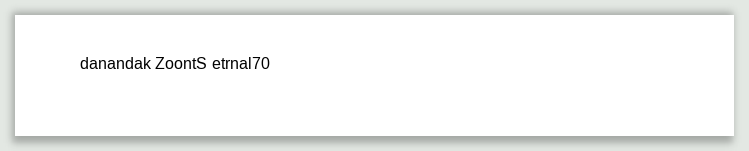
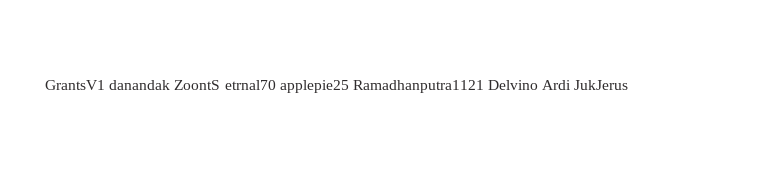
- danandak ZoontS etrnal70
+ GrantsV1 danandak ZoontS etrnal70 applepie25 Ramadhanputra1121 Delvino Ardi JukJerus

